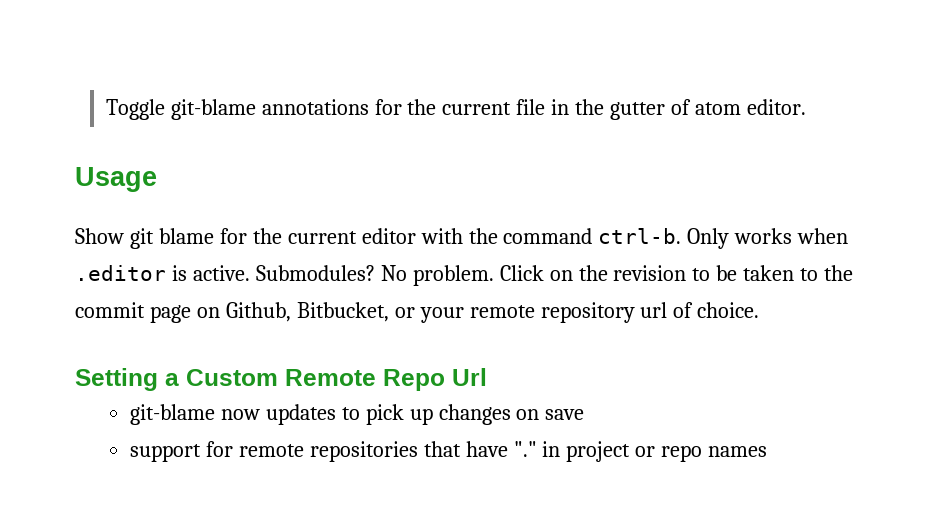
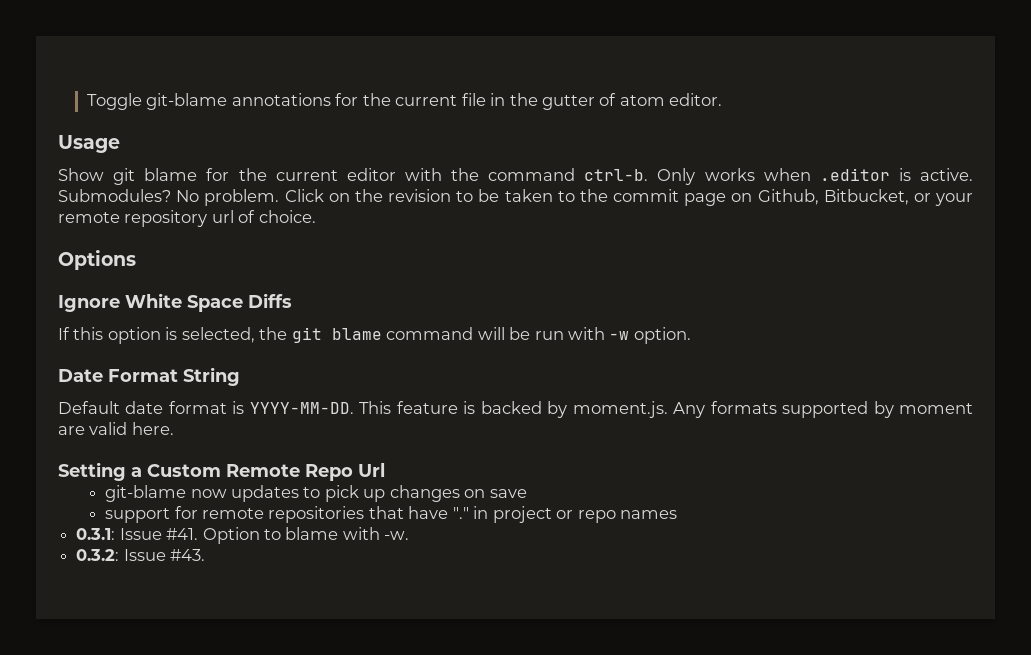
+ Options
+ Ignore White Space Diffs
+ If this option is selected, the git blame command will be run with -w option.
+ Date Format String
+ Default date format is YYYY-MM-DD. This feature is backed by moment.js. Any formats supported by moment are valid here.
+ 0.3.1: Issue #41. Option to blame with -w.
+ 0.3.2: Issue #43.

